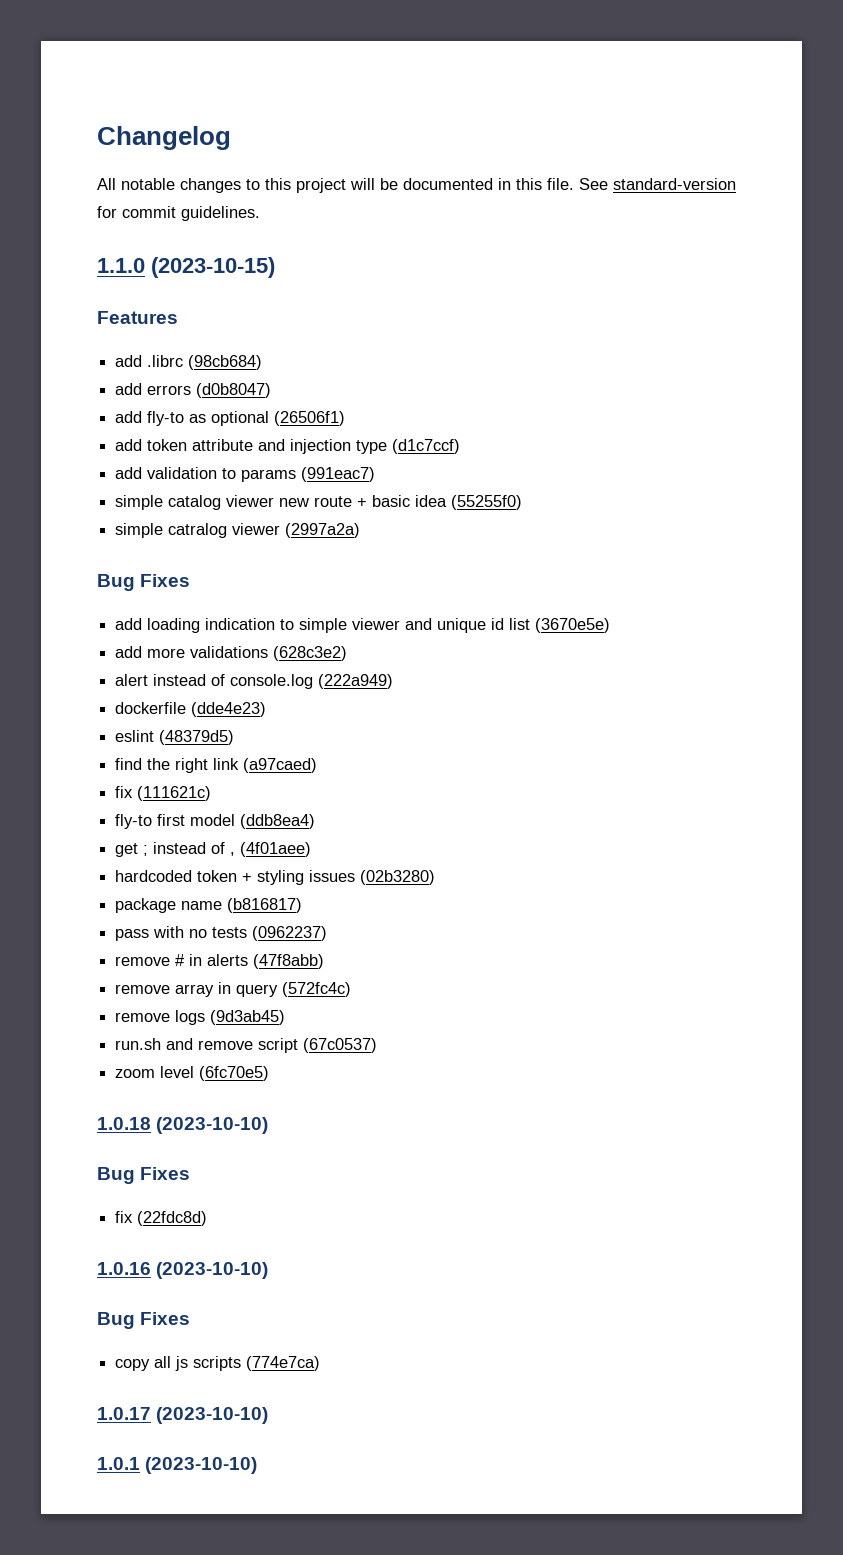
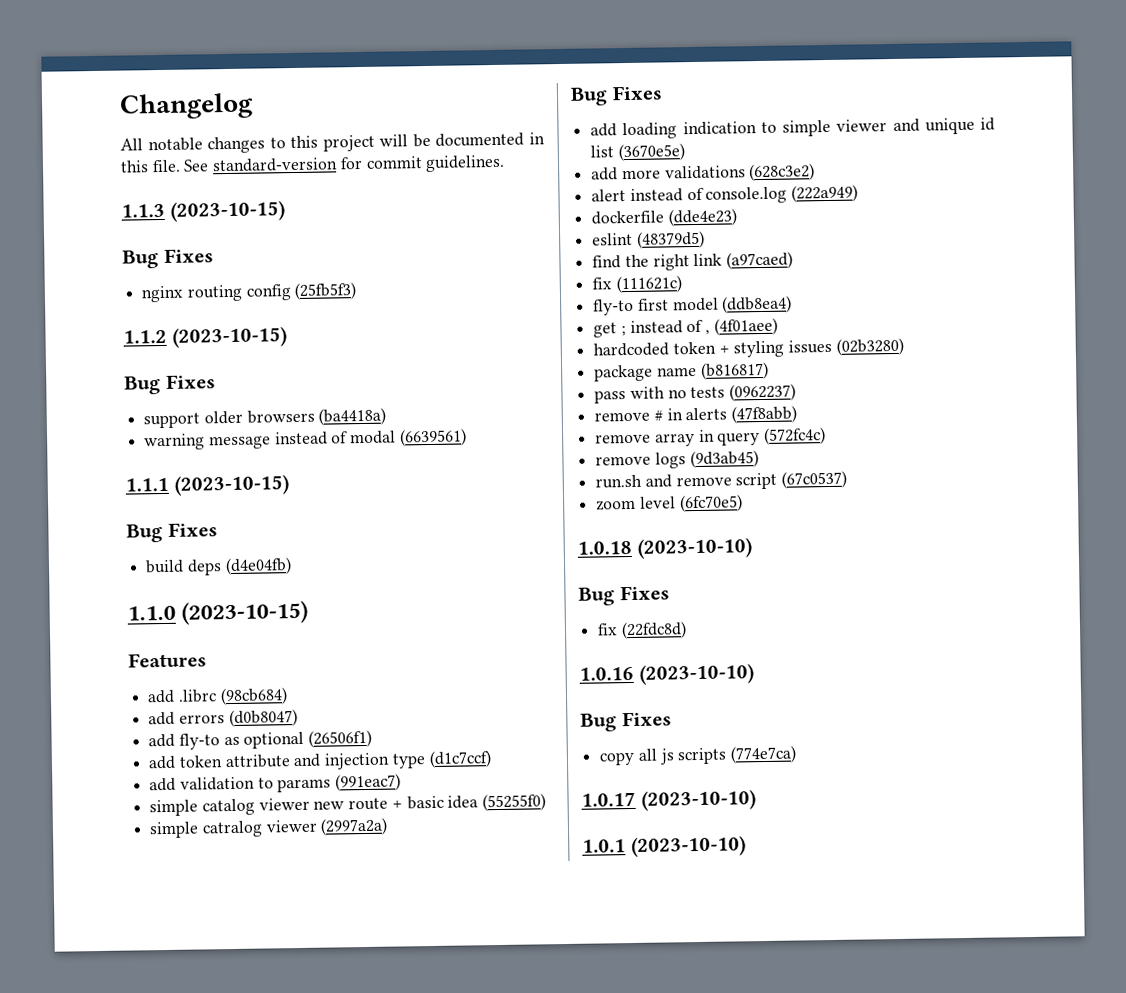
+ 1.1.3 (2023-10-15)
+ Bug Fixes
+ nginx routing config (25fb5f3)
+ 1.1.2 (2023-10-15)
+ Bug Fixes
+ support older browsers (ba4418a)
+ warning message instead of modal (6639561)
+ 1.1.1 (2023-10-15)
+ Bug Fixes
+ build deps (d4e04fb)

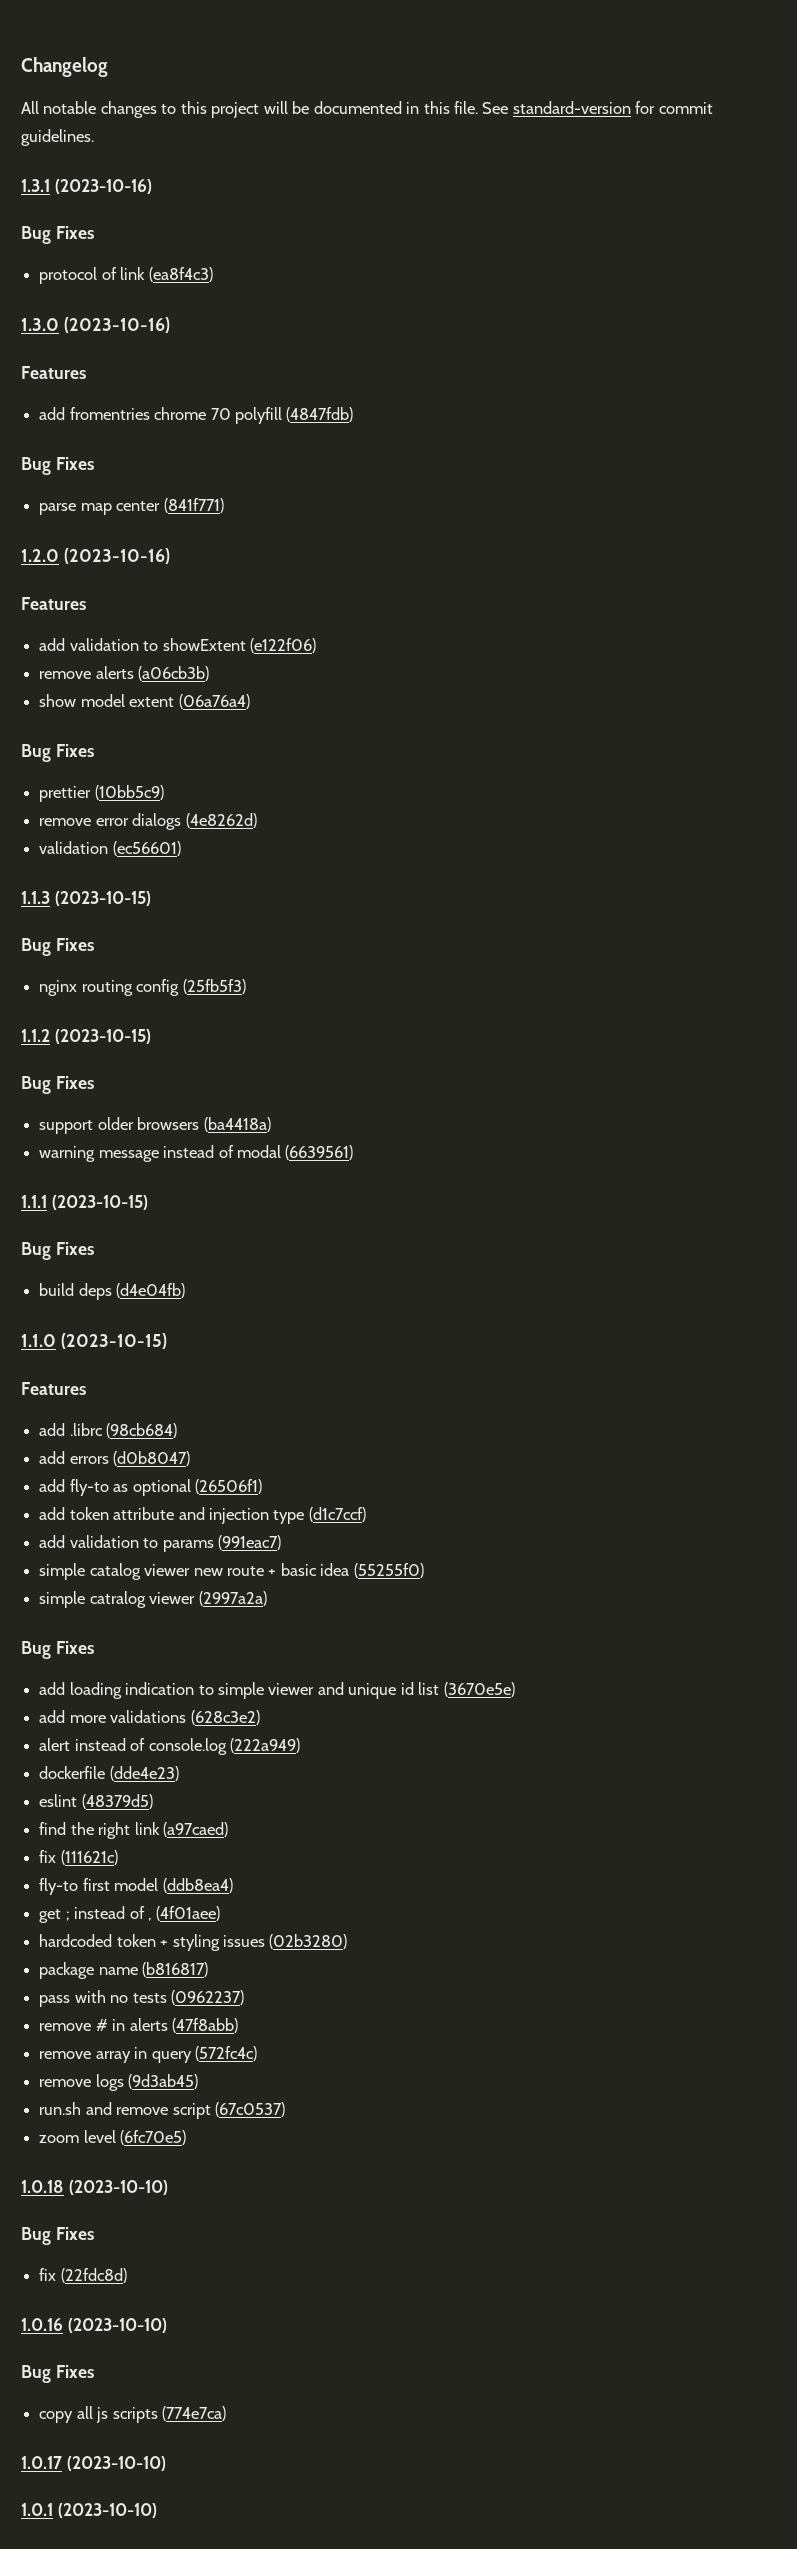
+ 1.3.1 (2023-10-16)
+ Bug Fixes
+ protocol of link (ea8f4c3)
+ 1.3.0 (2023-10-16)
+ Features
+ add fromentries chrome 70 polyfill (4847fdb)
+ Bug Fixes
+ parse map center (841f771)
+ 1.2.0 (2023-10-16)
+ Features
+ add validation to showExtent (e122f06)
+ remove alerts (a06cb3b)
+ show model extent (06a76a4)
+ Bug Fixes
+ prettier (10bb5c9)
+ remove error dialogs (4e8262d)
+ validation (ec56601)

